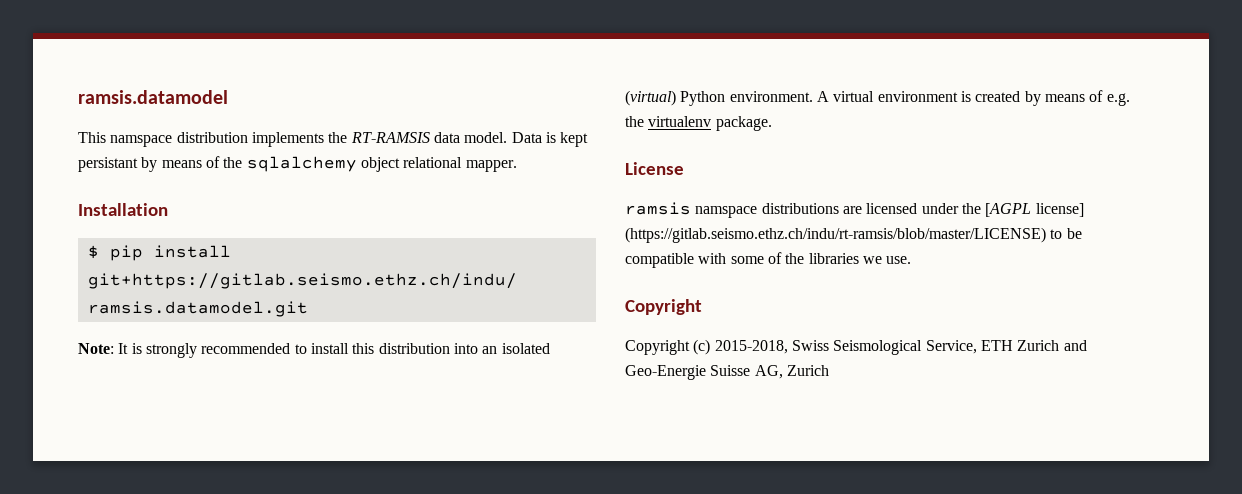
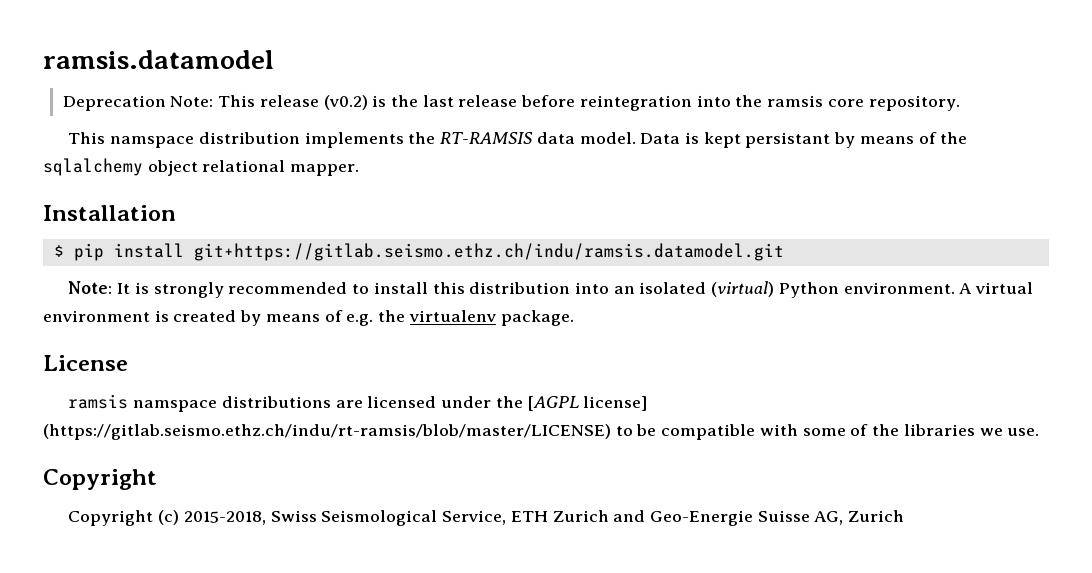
+ Deprecation Note: This release (v0.2) is the last release before reintegration into the ramsis core repository.

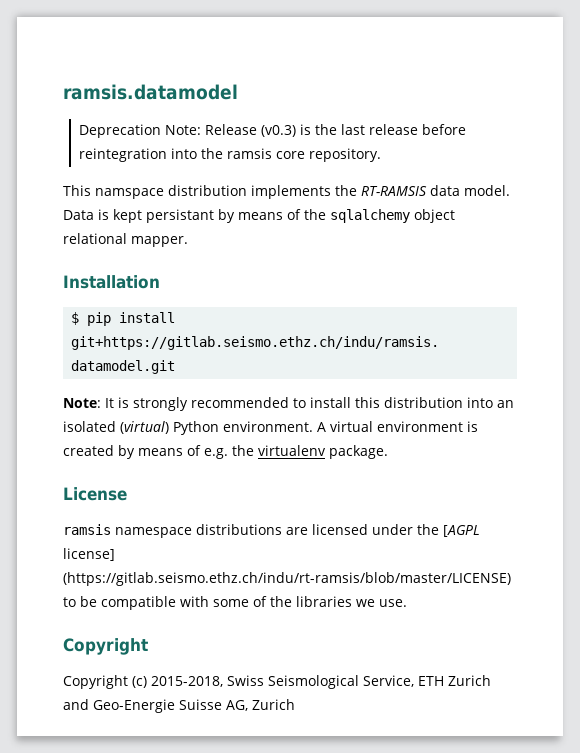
- Deprecation Note: This release (v0.2) is the last release before reintegration into the ramsis core repository.
+ Deprecation Note: Release (v0.3) is the last release before reintegration into the ramsis core repository.
- ramsis namspace distributions are licensed under the [AGPL license] (https://gitlab.seismo.ethz.ch/indu/rt-ramsis/blob/master/LICENSE) to be compatible with some of the libraries we use.
+ ramsis namespace distributions are licensed under the [AGPL license] (https://gitlab.seismo.ethz.ch/indu/rt-ramsis/blob/master/LICENSE) to be compatible with some of the libraries we use.

